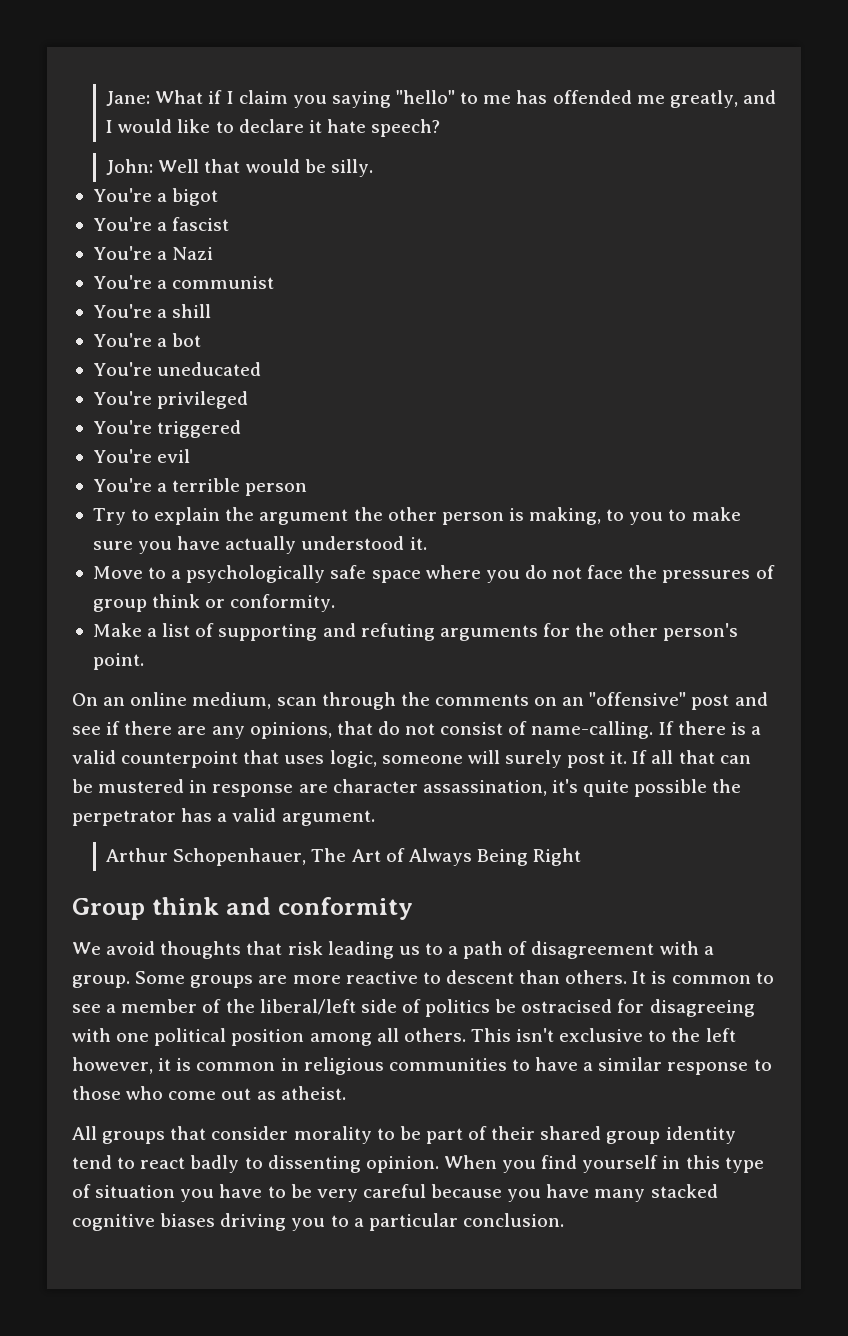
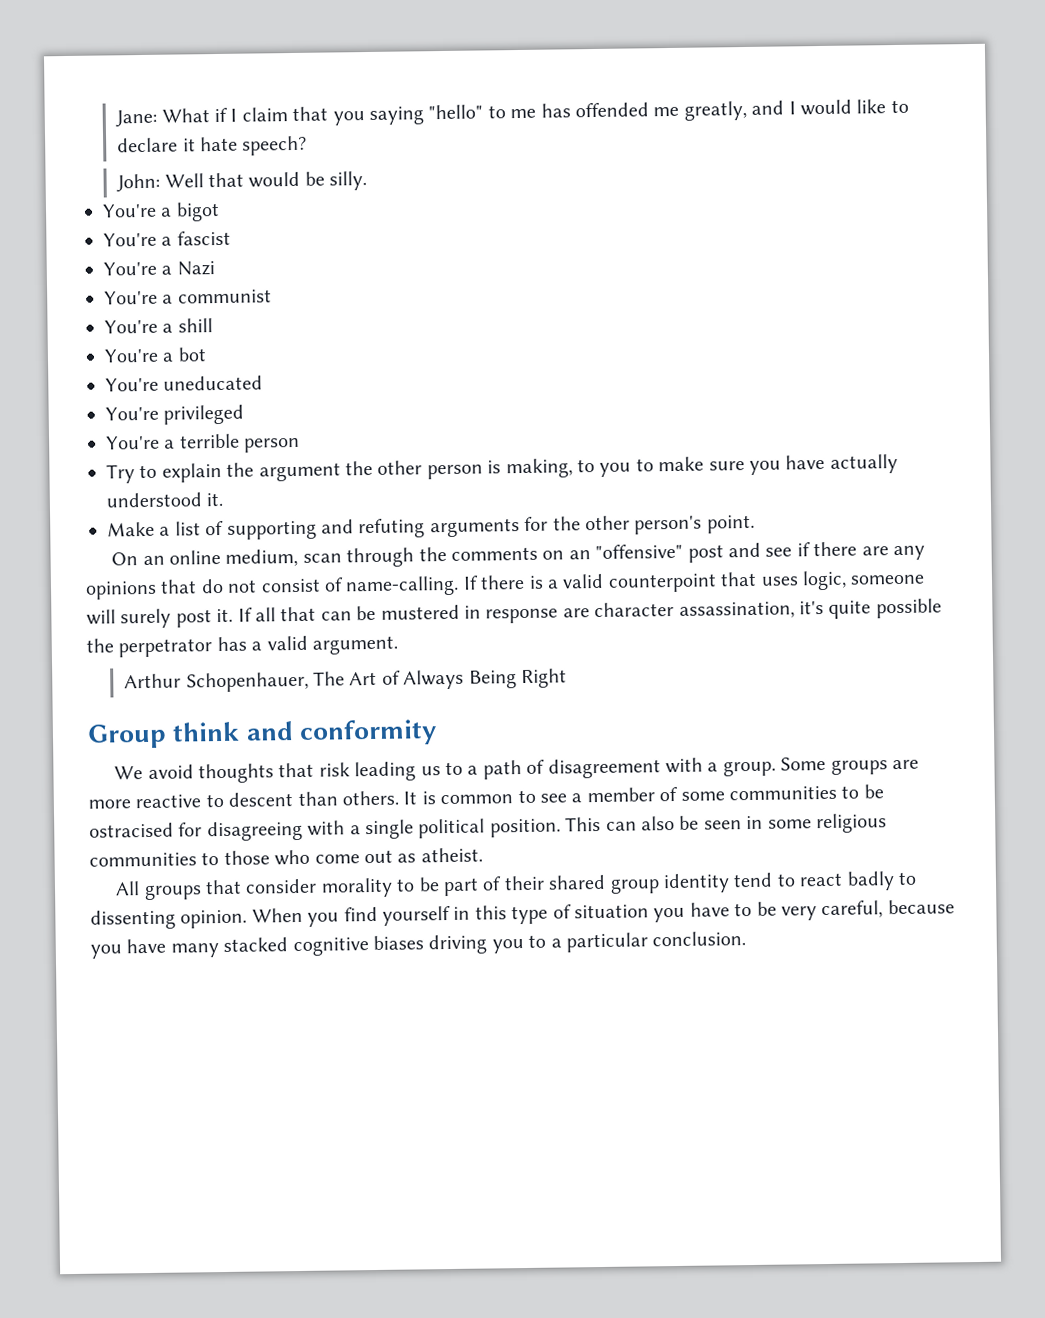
- Jane: What if I claim you saying "hello" to me has offended me greatly, and I would like to declare it hate speech?
+ Jane: What if I claim that you saying "hello" to me has offended me greatly, and I would like to declare it hate speech?
- You're triggered
- You're evil
- Move to a psychologically safe space where you do not face the pressures of group think or conformity.
- On an online medium, scan through the comments on an "offensive" post and see if there are any opinions, that do not consist of name-calling.
+ On an online medium, scan through the comments on an "offensive" post and see if there are any opinions that do not consist of name-calling.
- It is common to see a member of the liberal/left side of politics be ostracised for disagreeing with one political position among all others. This isn't exclusive to the left however, it is common in religious communities to have a similar response to those who come out as atheist.
+ It is common to see a member of some communities to be ostracised for disagreeing with a single political position. This can also be seen in some religious communities to those who come out as atheist.
- When you find yourself in this type of situation you have to be very careful because you have many stacked cognitive biases driving you to a particular conclusion.
+ When you find yourself in this type of situation you have to be very careful, because you have many stacked cognitive biases driving you to a particular conclusion.

